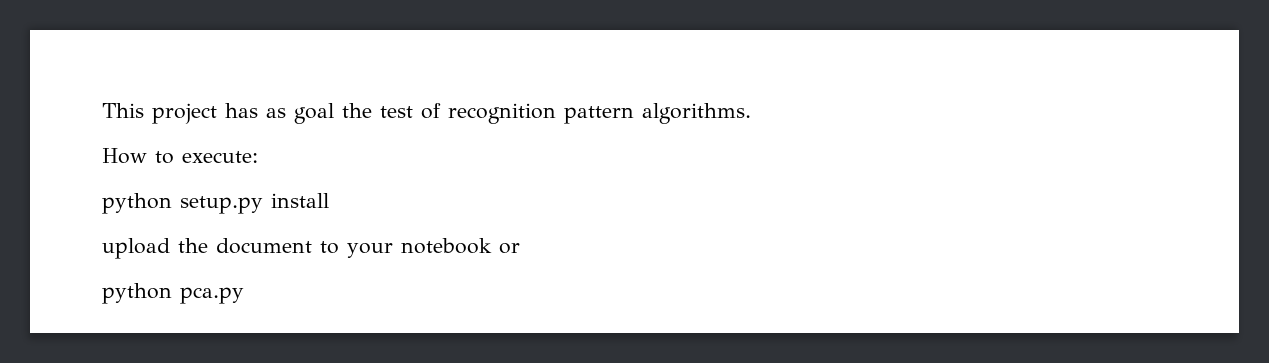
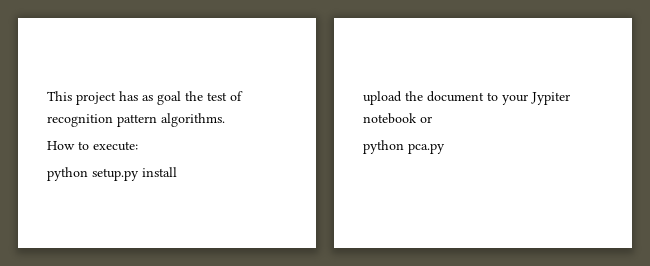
- upload the document to your notebook or
+ upload the document to your Jypiter notebook or

